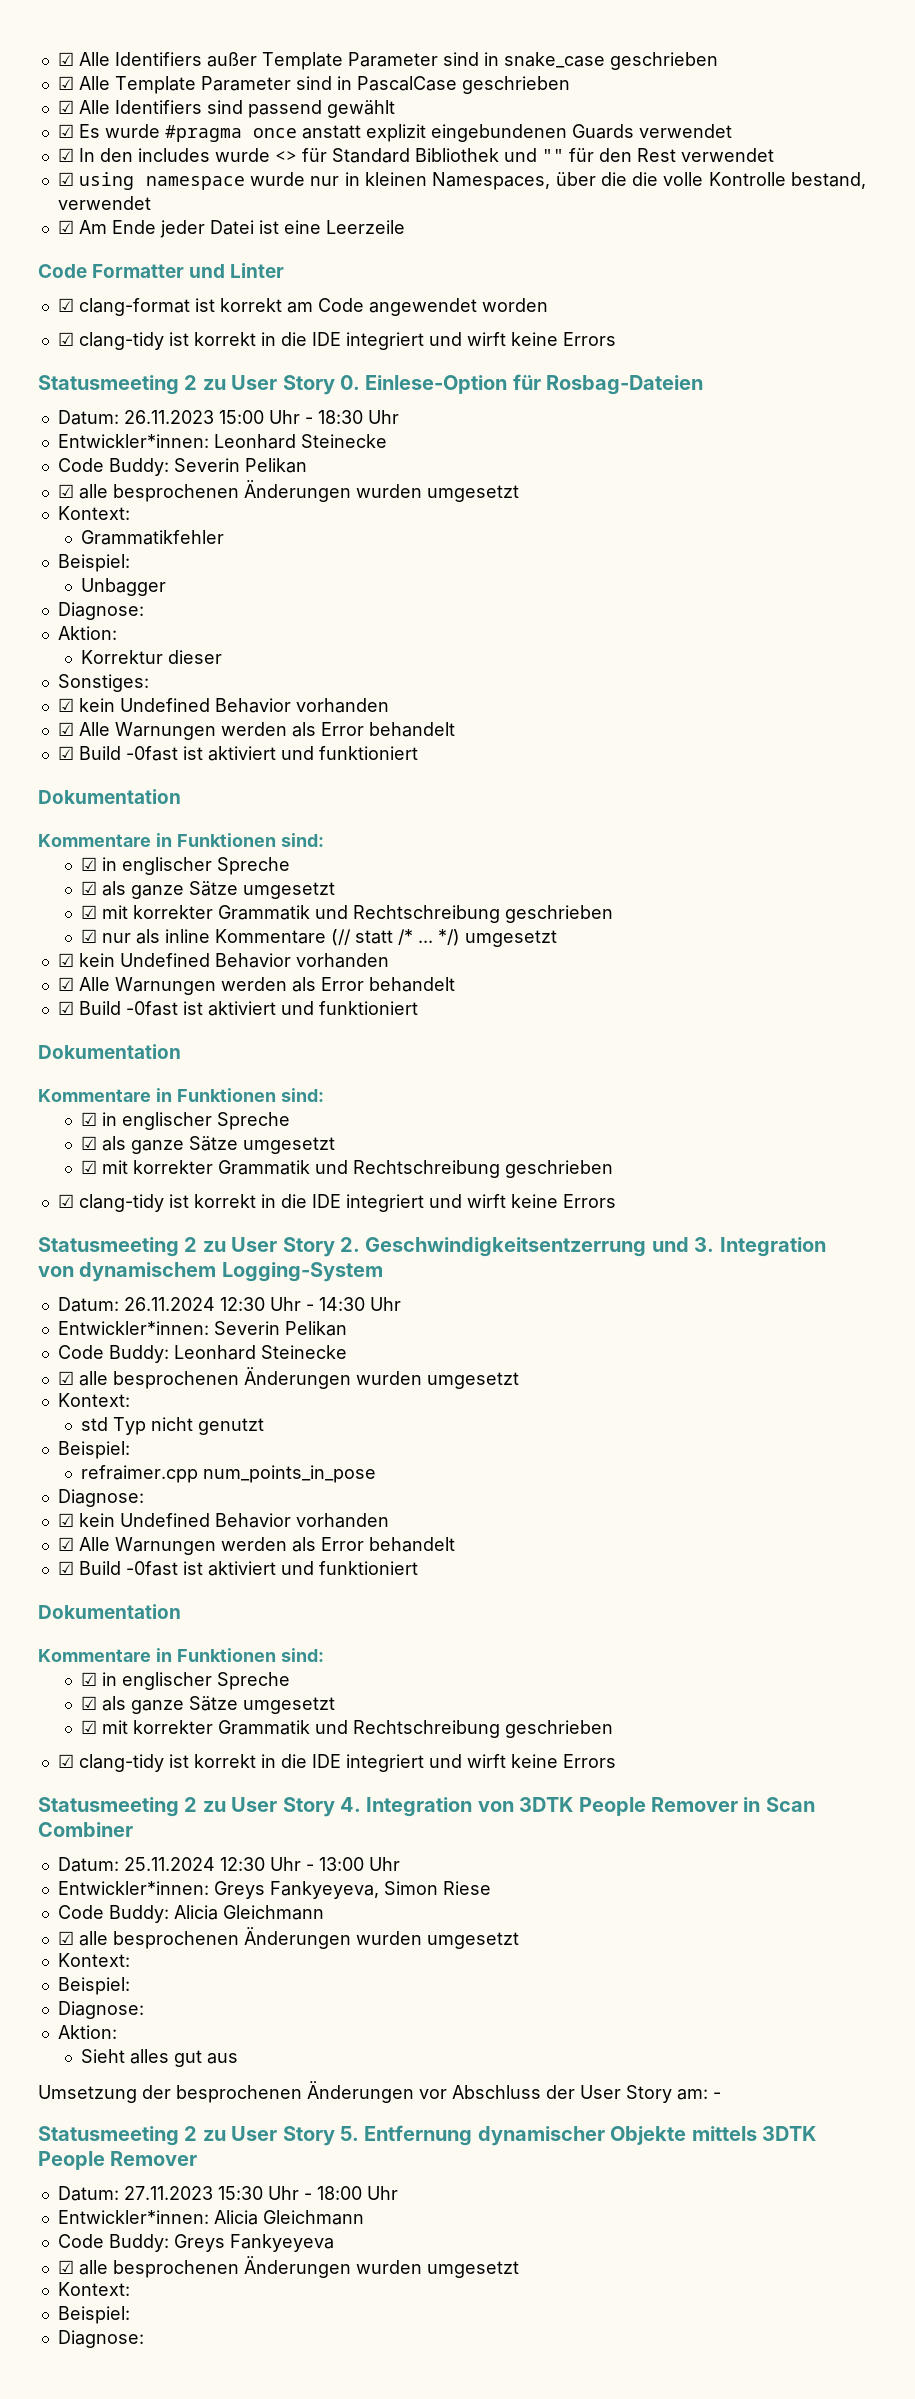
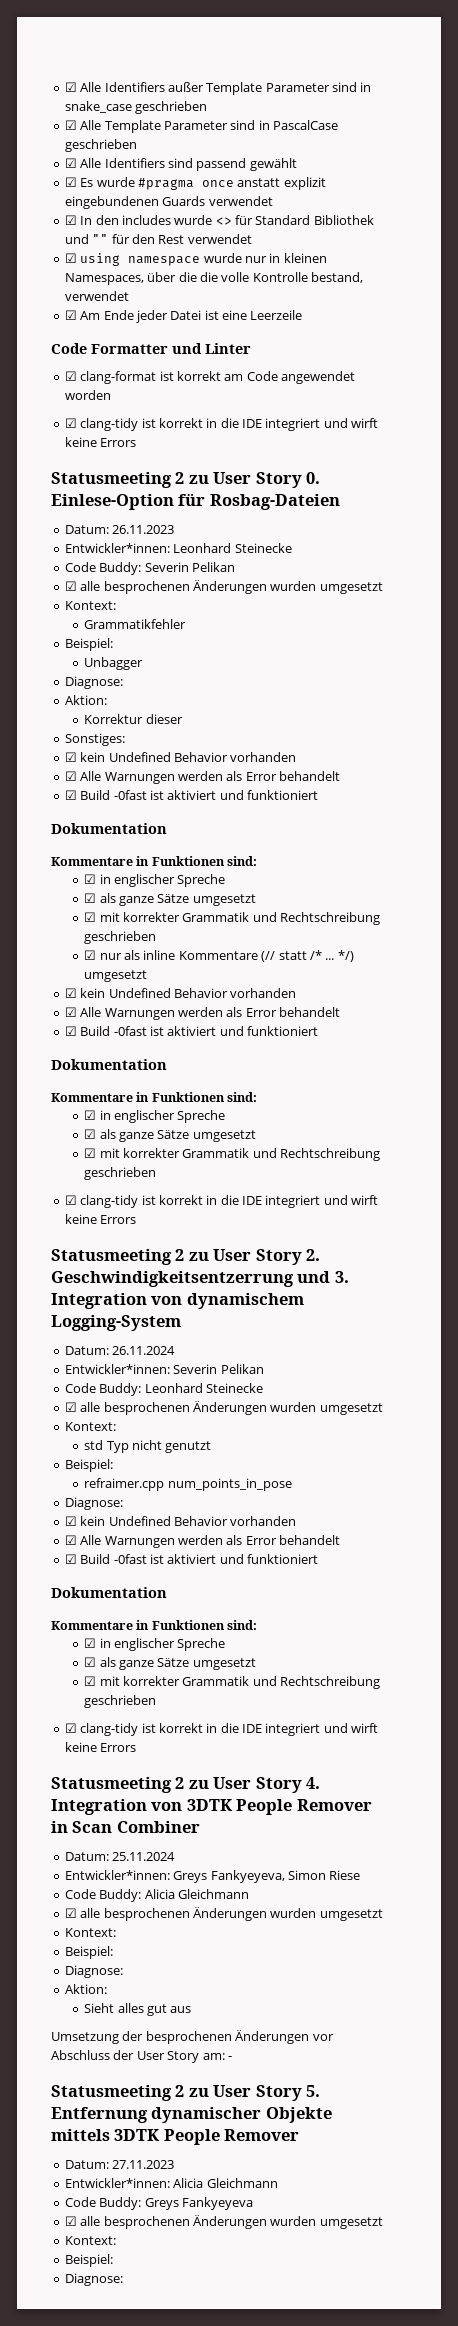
- Datum: 26.11.2023 15:00 Uhr - 18:30 Uhr
+ Datum: 26.11.2023
- Datum: 26.11.2024 12:30 Uhr - 14:30 Uhr
+ Datum: 26.11.2024
- Datum: 25.11.2024 12:30 Uhr - 13:00 Uhr
+ Datum: 25.11.2024
- Datum: 27.11.2023 15:30 Uhr - 18:00 Uhr
+ Datum: 27.11.2023

